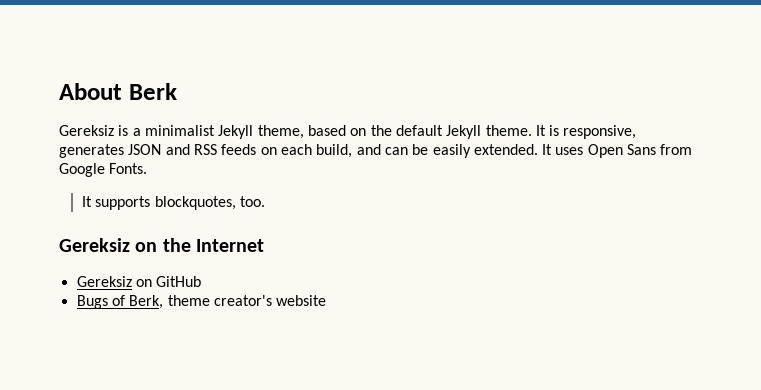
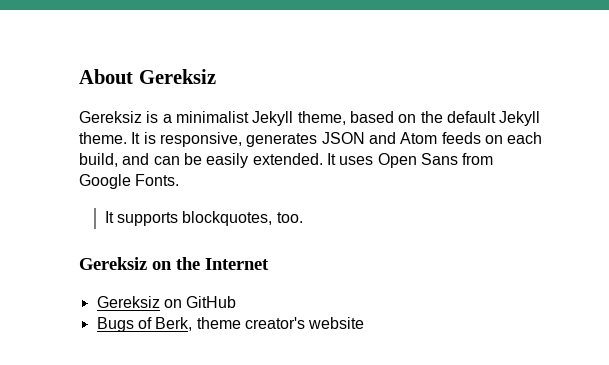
- About Berk
+ About Gereksiz
- It is responsive, generates JSON and RSS feeds on each build, and can be easily extended.
+ It is responsive, generates JSON and Atom feeds on each build, and can be easily extended.

